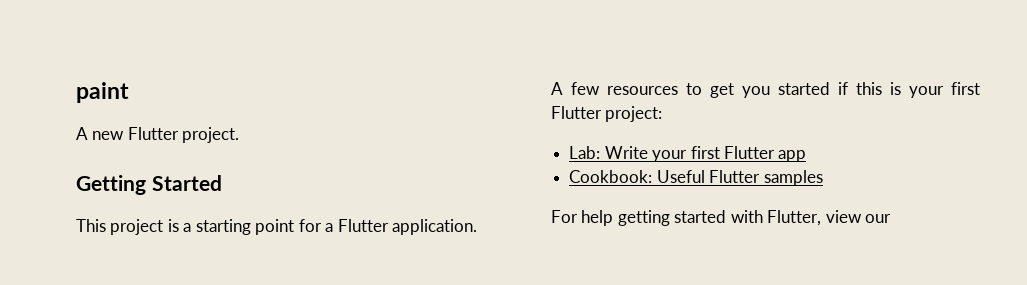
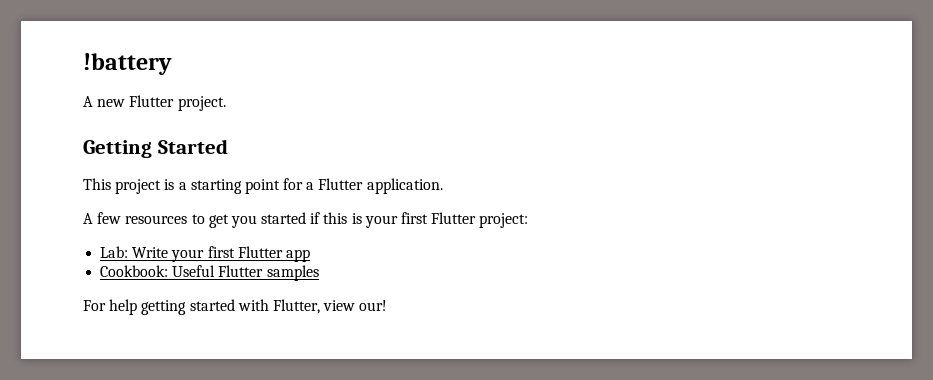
- paint
+ !battery
- For help getting started with Flutter, view our
+ For help getting started with Flutter, view our!

